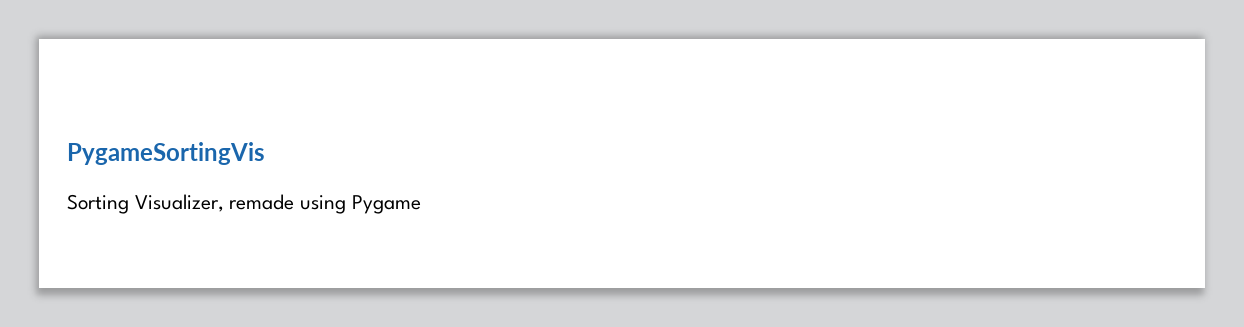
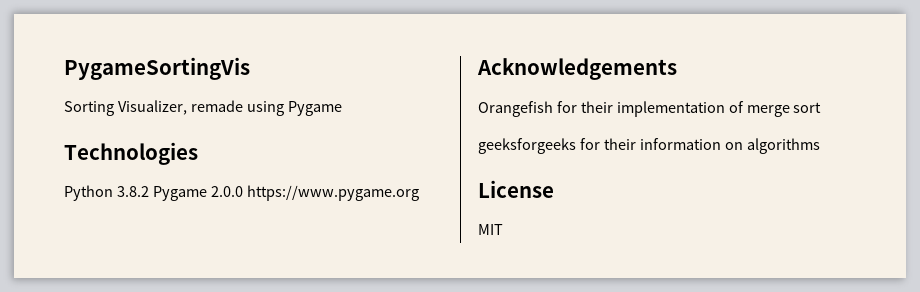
+ Technologies
+ Python 3.8.2 Pygame 2.0.0 https://www.pygame.org
+ Acknowledgements
+ Orangefish for their implementation of merge sort
+ geeksforgeeks for their information on algorithms
+ License
+ MIT

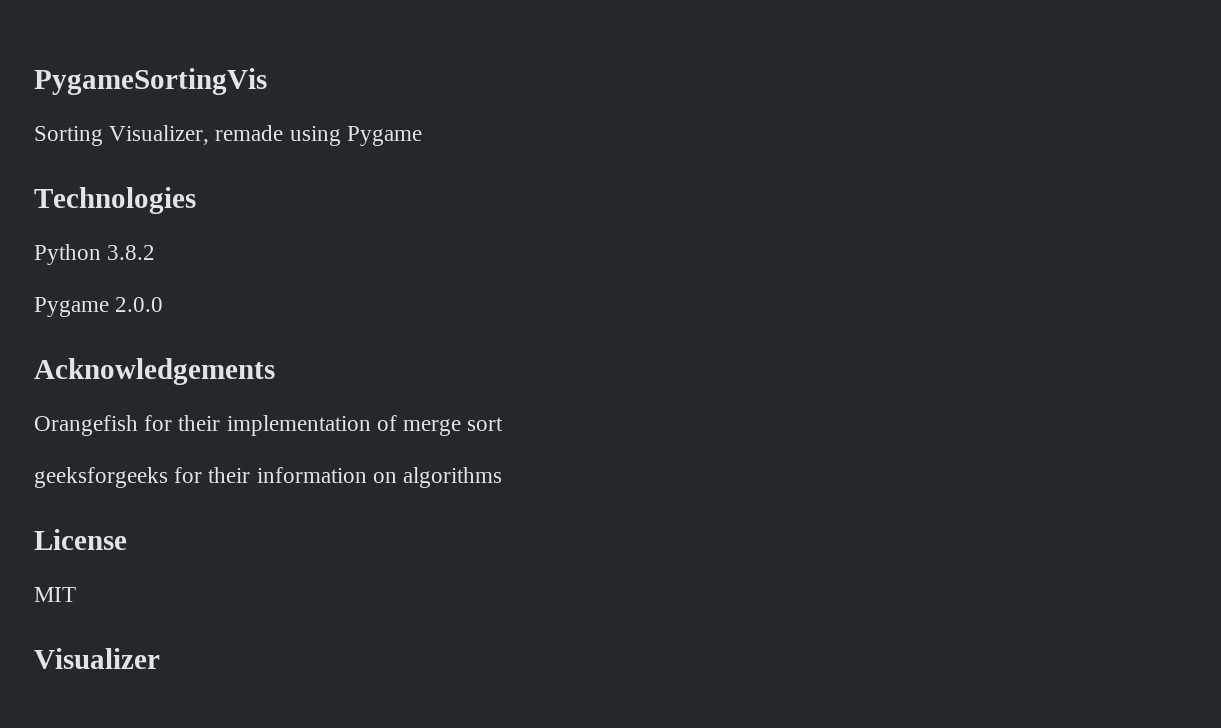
- Python 3.8.2 Pygame 2.0.0 https://www.pygame.org
+ Python 3.8.2
+ Pygame 2.0.0
+ Visualizer

